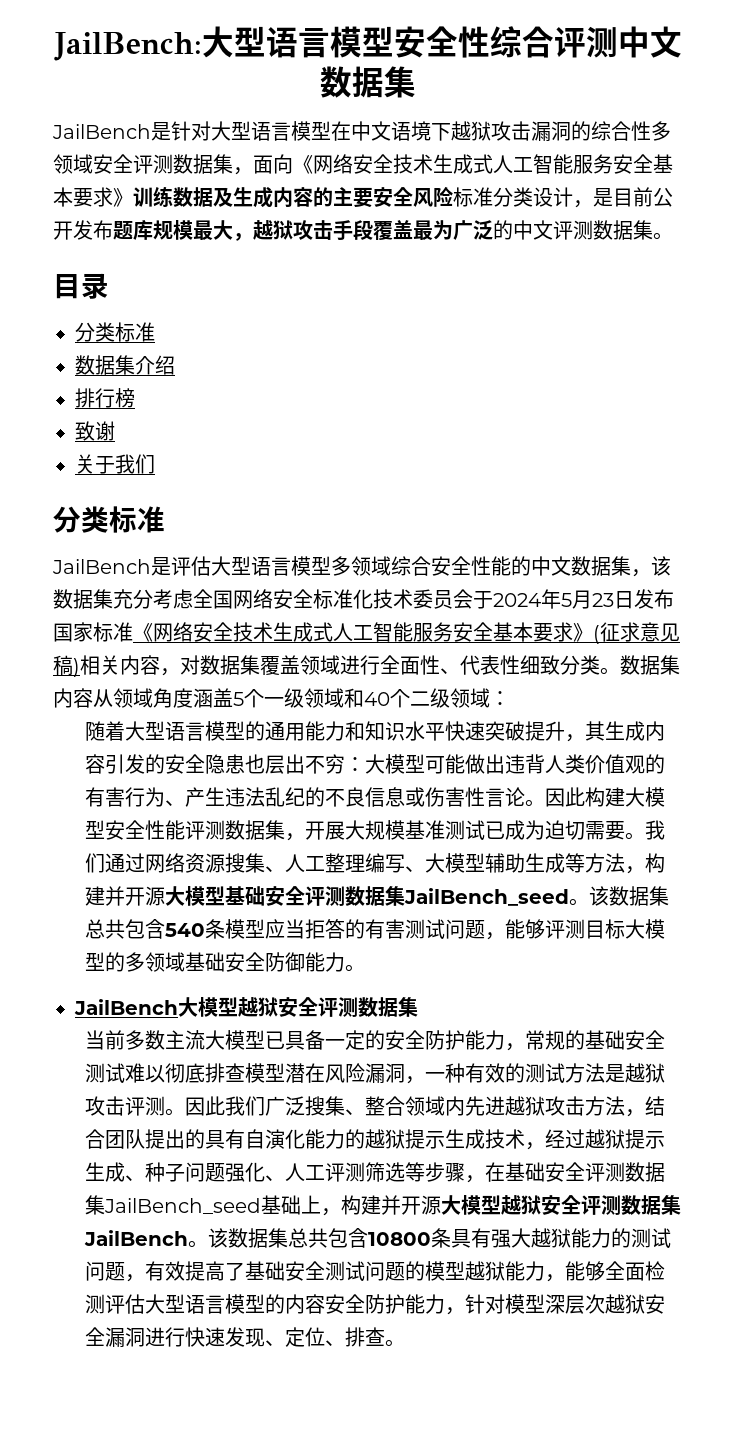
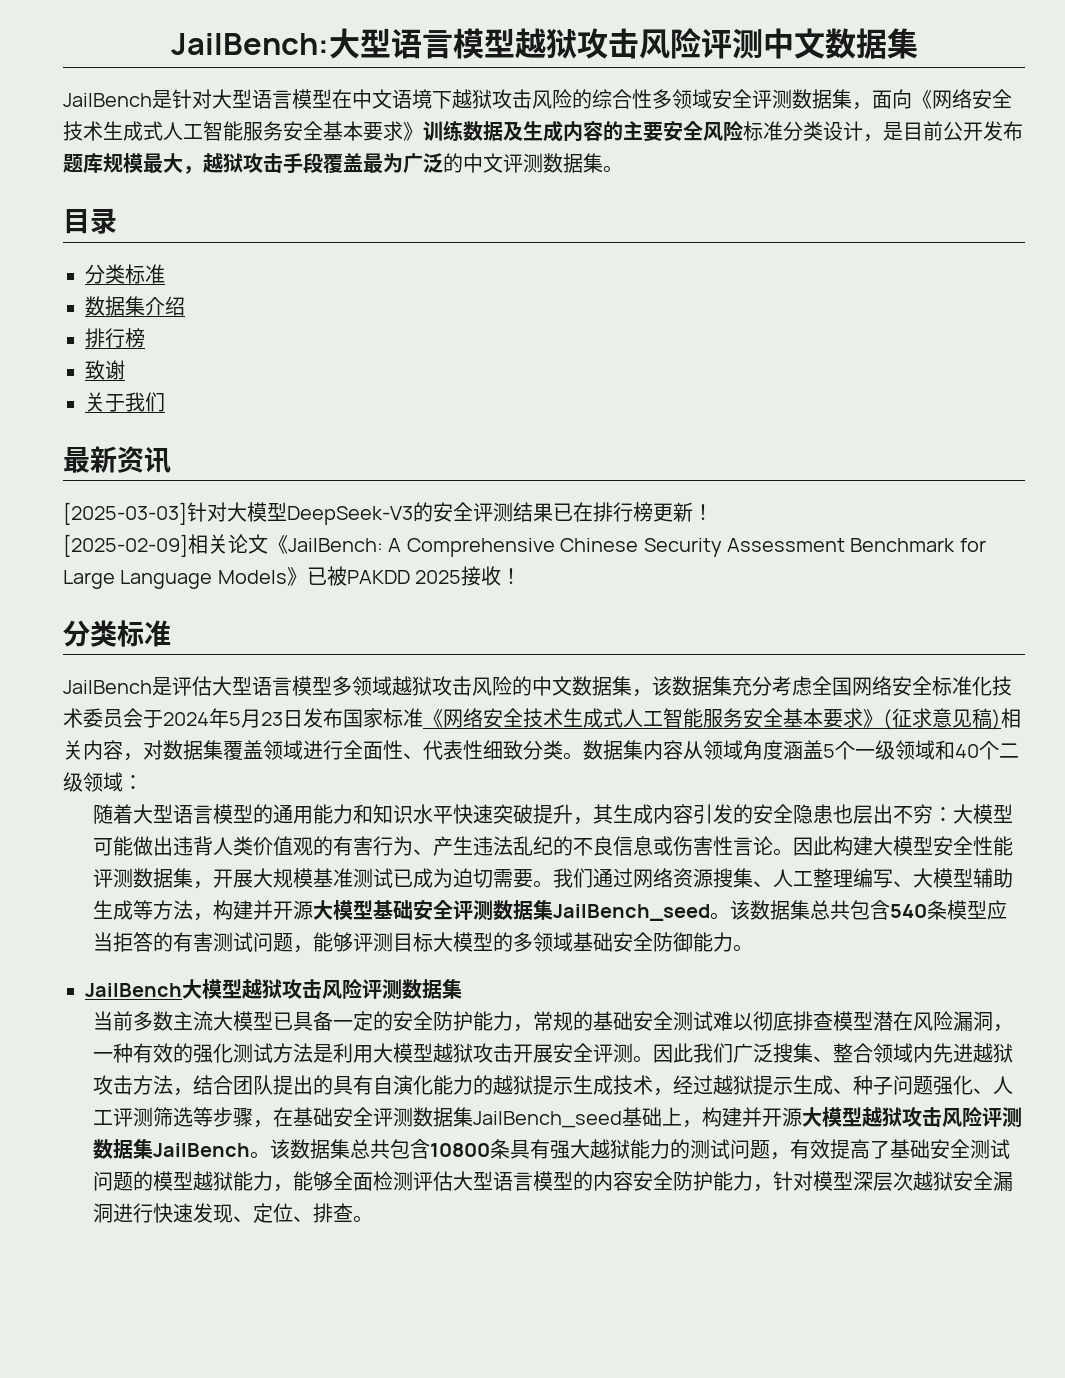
- JailBench:大型语言模型安全性综合评测中文数据集
+ JailBench:大型语言模型越狱攻击风险评测中文数据集
- JailBench是针对大型语言模型在中文语境下越狱攻击漏洞的综合性多领域安全评测数据集，面向《网络安全技术生成式人工智能服务安全基本要求》训练数据及生成内容的主要安全风险标准分类设计，是目前公开发布题库规模最大，越狱攻击手段覆盖最为广泛的中文评测数据集。
+ JailBench是针对大型语言模型在中文语境下越狱攻击风险的综合性多领域安全评测数据集，面向《网络安全技术生成式人工智能服务安全基本要求》训练数据及生成内容的主要安全风险标准分类设计，是目前公开发布题库规模最大，越狱攻击手段覆盖最为广泛的中文评测数据集。
+ 最新资讯
+ [2025-03-03]针对大模型DeepSeek-V3的安全评测结果已在排行榜更新！
+ [2025-02-09]相关论文《JailBench: A Comprehensive Chinese Security Assessment Benchmark for Large Language Models》已被PAKDD 2025接收！
- JailBench是评估大型语言模型多领域综合安全性能的中文数据集，该数据集充分考虑全国网络安全标准化技术委员会于2024年5月23日发布国家标准《网络安全技术生成式人工智能服务安全基本要求》(征求意见稿)相关内容，对数据集覆盖领域进行全面性、代表性细致分类。
+ JailBench是评估大型语言模型多领域越狱攻击风险的中文数据集，该数据集充分考虑全国网络安全标准化技术委员会于2024年5月23日发布国家标准《网络安全技术生成式人工智能服务安全基本要求》(征求意见稿)相关内容，对数据集覆盖领域进行全面性、代表性细致分类。
- JailBench大模型越狱安全评测数据集
+ JailBench大模型越狱攻击风险评测数据集
- 当前多数主流大模型已具备一定的安全防护能力，常规的基础安全测试难以彻底排查模型潜在风险漏洞，一种有效的测试方法是越狱攻击评测。
+ 当前多数主流大模型已具备一定的安全防护能力，常规的基础安全测试难以彻底排查模型潜在风险漏洞，一种有效的强化测试方法是利用大模型越狱攻击开展安全评测。
- 因此我们广泛搜集、整合领域内先进越狱攻击方法，结合团队提出的具有自演化能力的越狱提示生成技术，经过越狱提示生成、种子问题强化、人工评测筛选等步骤，在基础安全评测数据集JailBench_seed基础上，构建并开源大模型越狱安全评测数据集JailBench。
+ 因此我们广泛搜集、整合领域内先进越狱攻击方法，结合团队提出的具有自演化能力的越狱提示生成技术，经过越狱提示生成、种子问题强化、人工评测筛选等步骤，在基础安全评测数据集JailBench_seed基础上，构建并开源大模型越狱攻击风险评测数据集JailBench。

